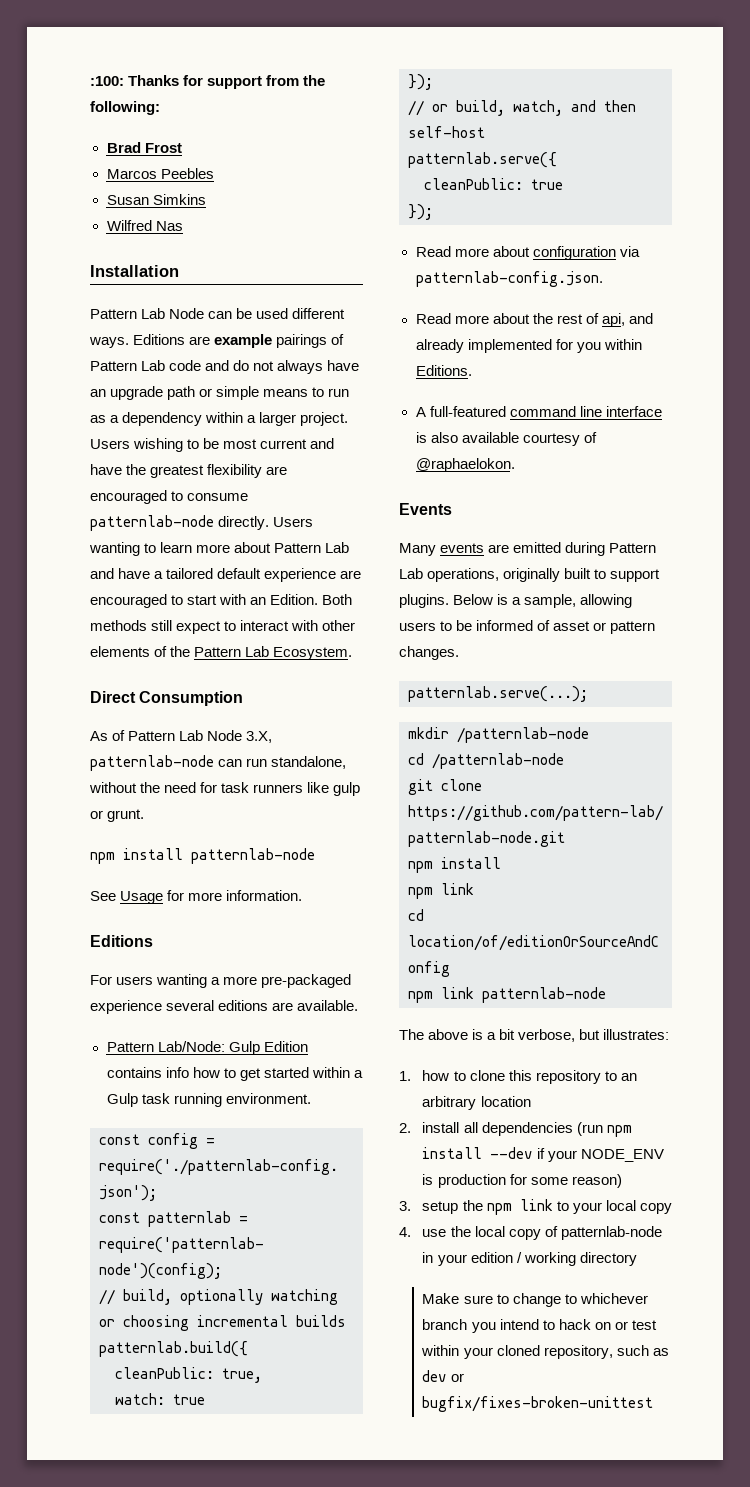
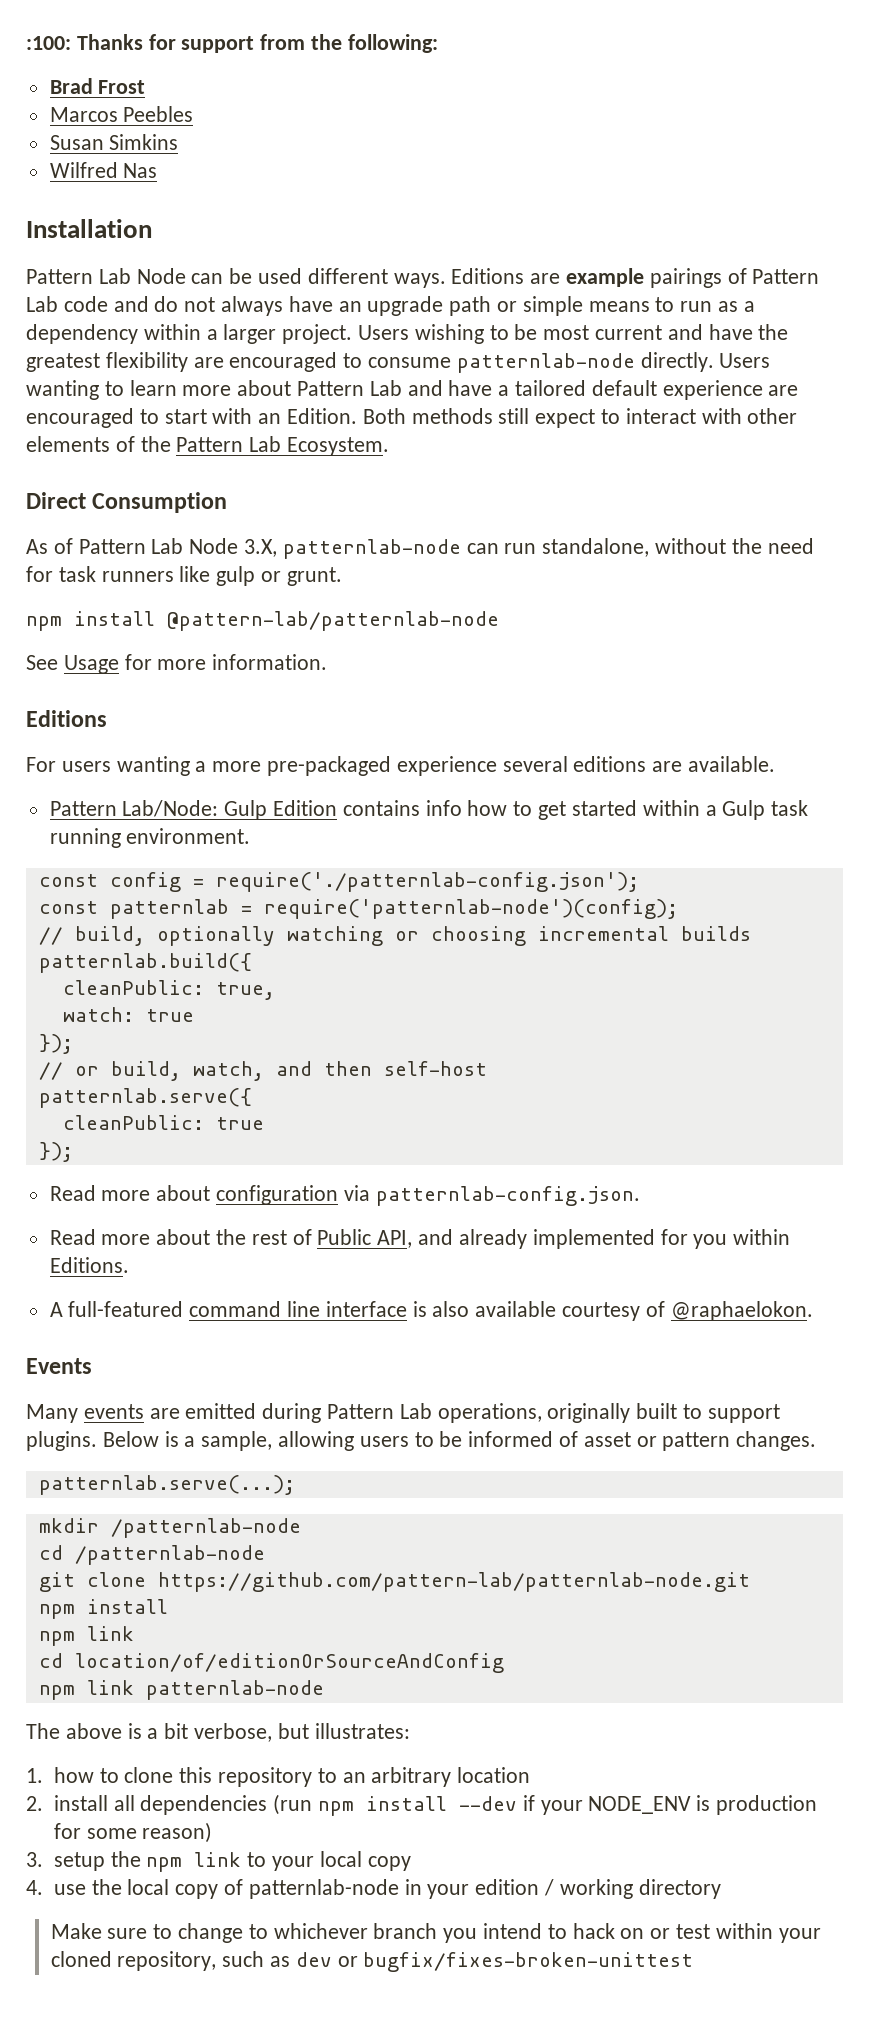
- npm install patternlab-node
+ npm install @pattern-lab/patternlab-node
- Read more about the rest of api, and already implemented for you within Editions.
+ Read more about the rest of Public API, and already implemented for you within Editions.

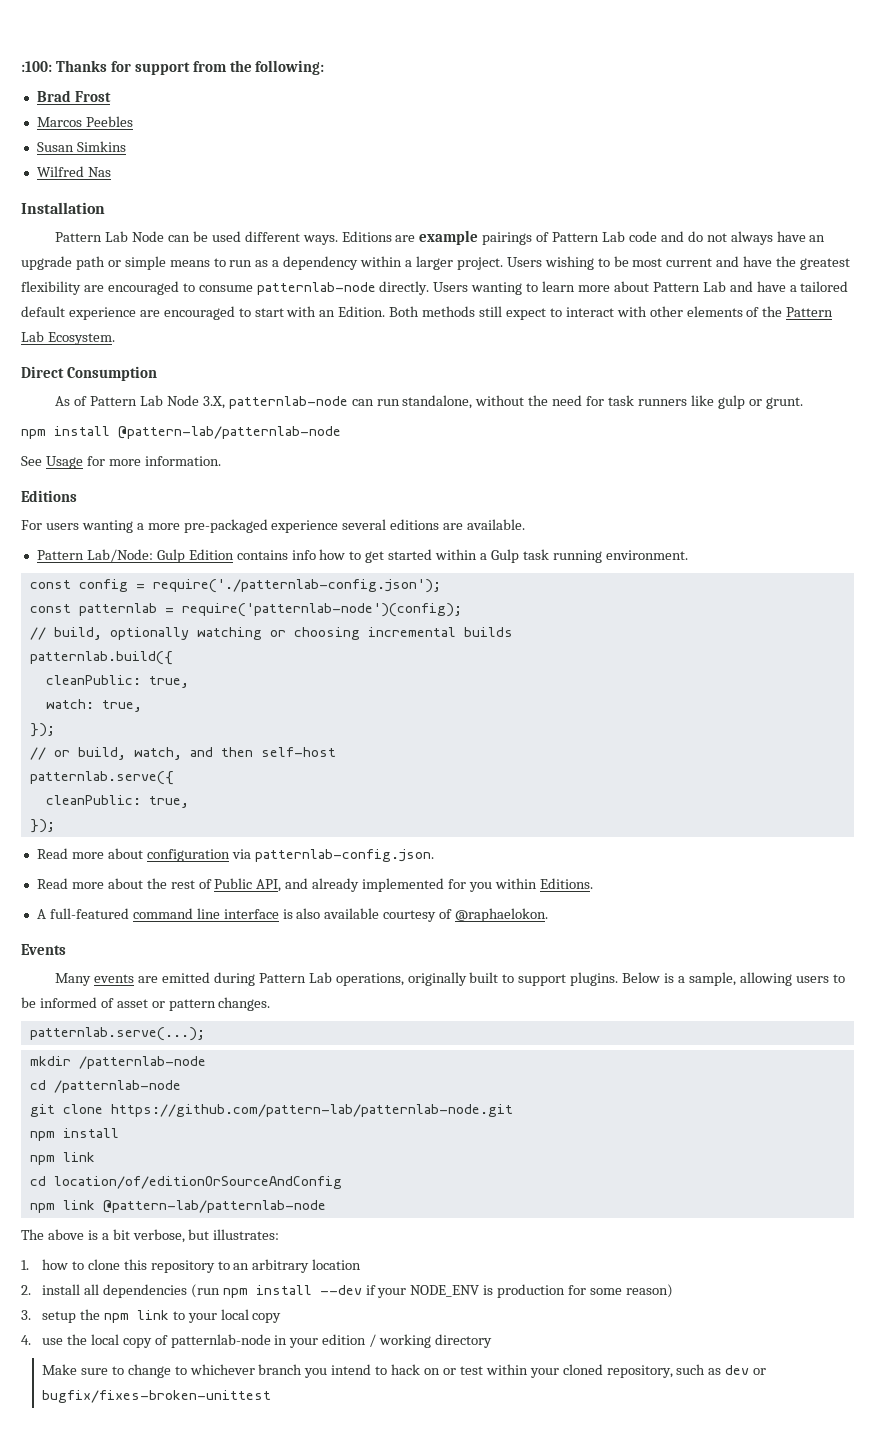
- watch: true
+ watch: true,
  patternlab.serve({
- cleanPublic: true
+ cleanPublic: true,
- npm link patternlab-node
+ npm link @pattern-lab/patternlab-node

